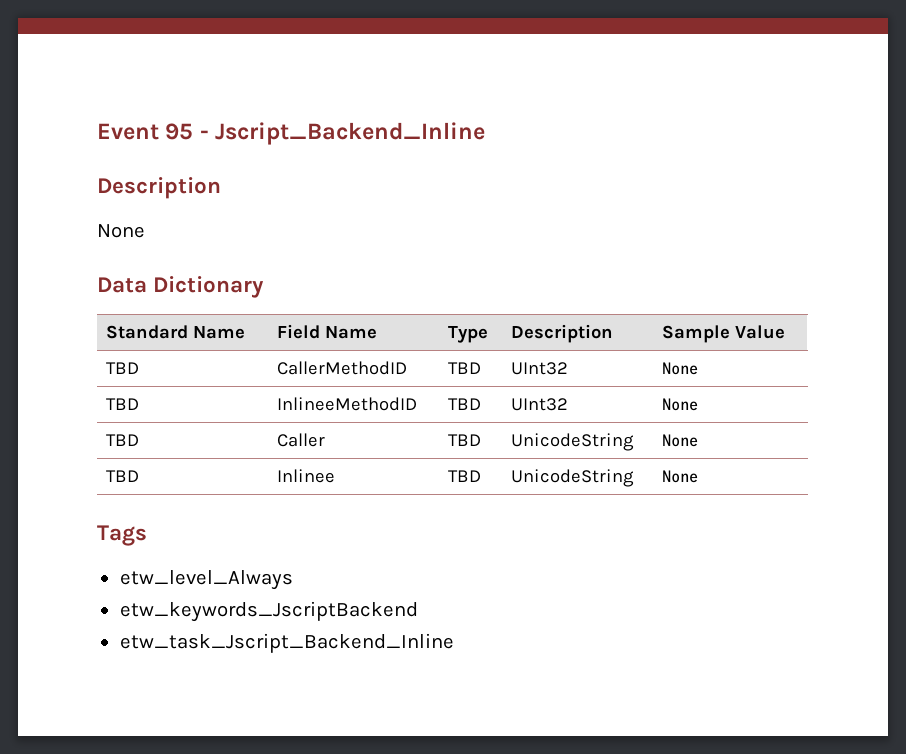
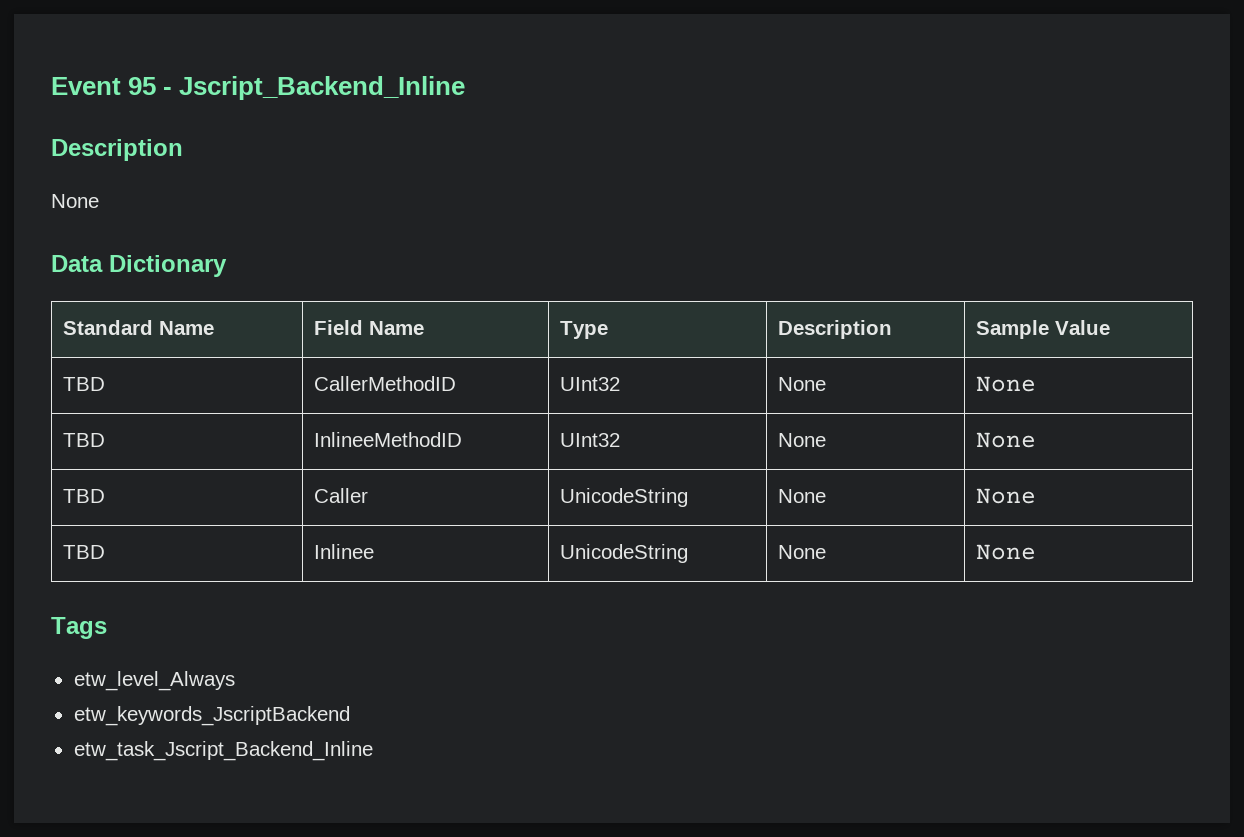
- TBD | CallerMethodID | TBD | UInt32 | None
+ TBD | CallerMethodID | UInt32 | None | None
- TBD | InlineeMethodID | TBD | UInt32 | None
+ TBD | InlineeMethodID | UInt32 | None | None
- TBD | Caller | TBD | UnicodeString | None
+ TBD | Caller | UnicodeString | None | None
- TBD | Inlinee | TBD | UnicodeString | None
+ TBD | Inlinee | UnicodeString | None | None

